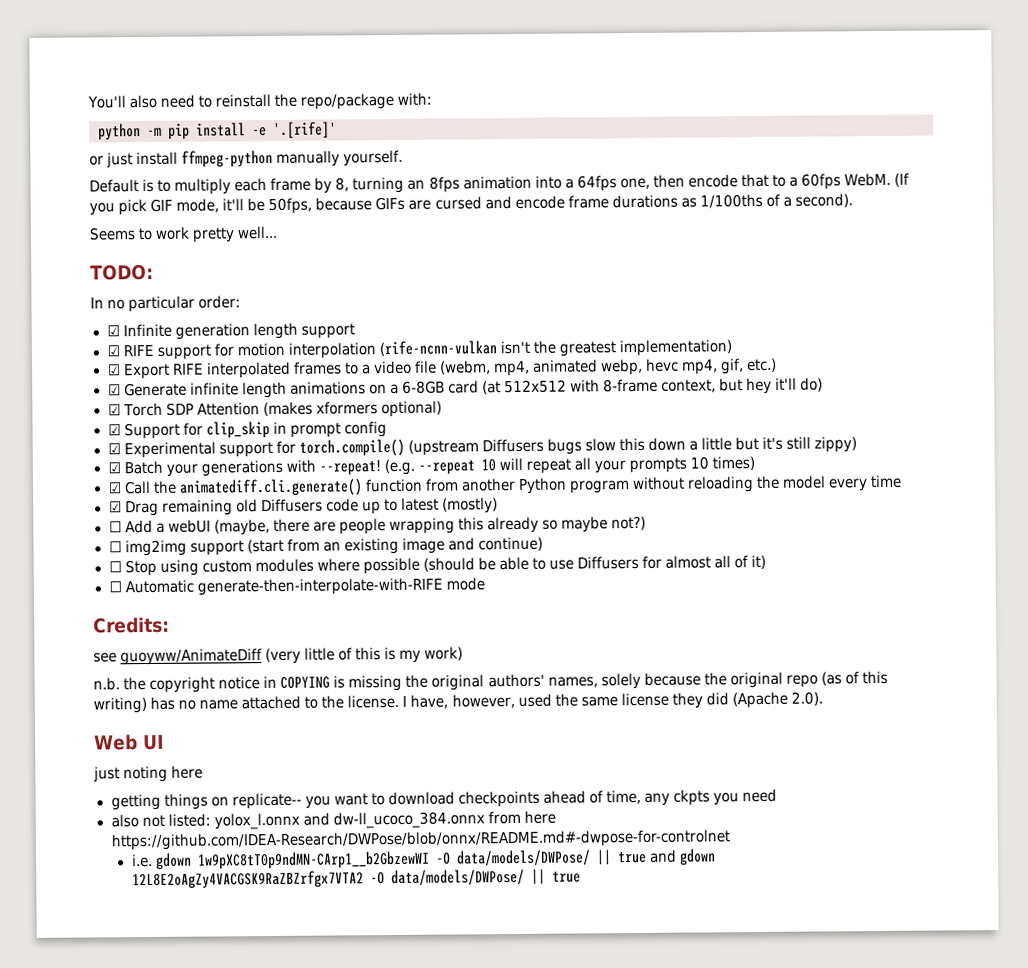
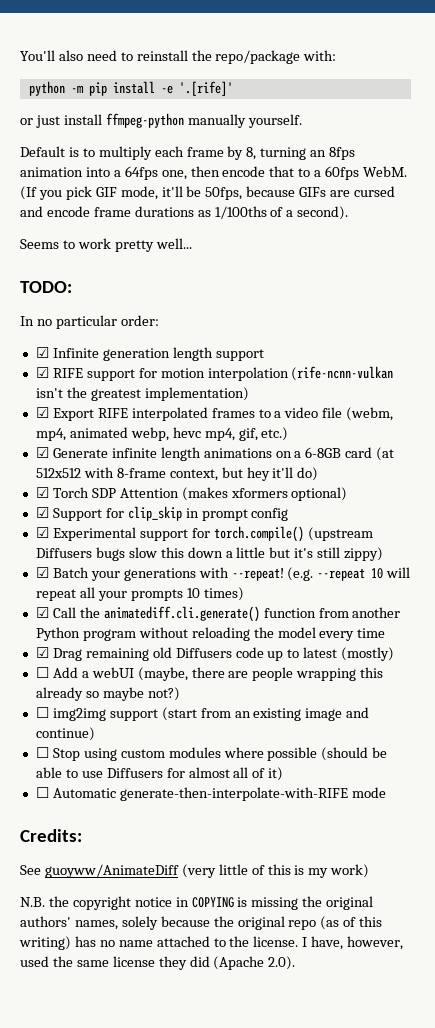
- see guoyww/AnimateDiff (very little of this is my work)
+ See guoyww/AnimateDiff (very little of this is my work)
- n.b. the copyright notice in COPYING is missing the original authors' names, solely because the original repo (as of this writing) has no name attached to the license.
+ N.B. the copyright notice in COPYING is missing the original authors' names, solely because the original repo (as of this writing) has no name attached to the license.
- Web UI
- just noting here
- getting things on replicate-- you want to download checkpoints ahead of time, any ckpts you need
- also not listed: yolox_l.onnx and dw-ll_ucoco_384.onnx from here https://github.com/IDEA-Research/DWPose/blob/onnx/README.md#-dwpose-for-controlnet
- i.e. gdown 1w9pXC8tT0p9ndMN-CArp1__b2GbzewWI -O data/models/DWPose/ || true and gdown 12L8E2oAgZy4VACGSK9RaZBZrfgx7VTA2 -O data/models/DWPose/ || true

